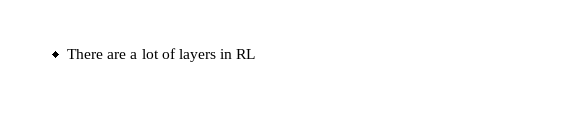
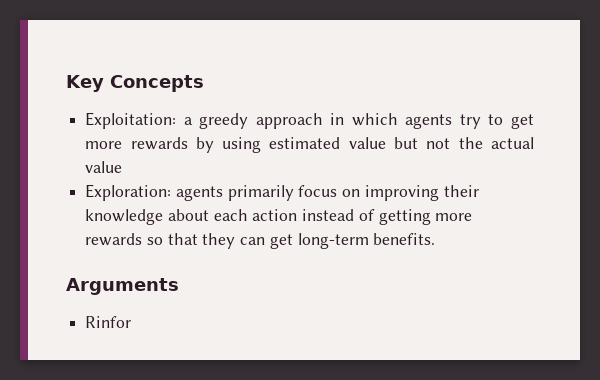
- There are a lot of layers in RL
+ Key Concepts
+ Exploitation: a greedy approach in which agents try to get more rewards by using estimated value but not the actual value
+ Exploration: agents primarily focus on improving their knowledge about each action instead of getting more rewards so that they can get long-term benefits.
+ Arguments
+ Rinfor

